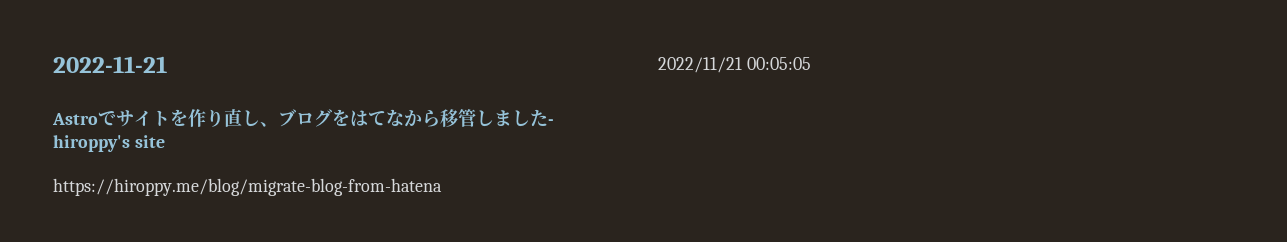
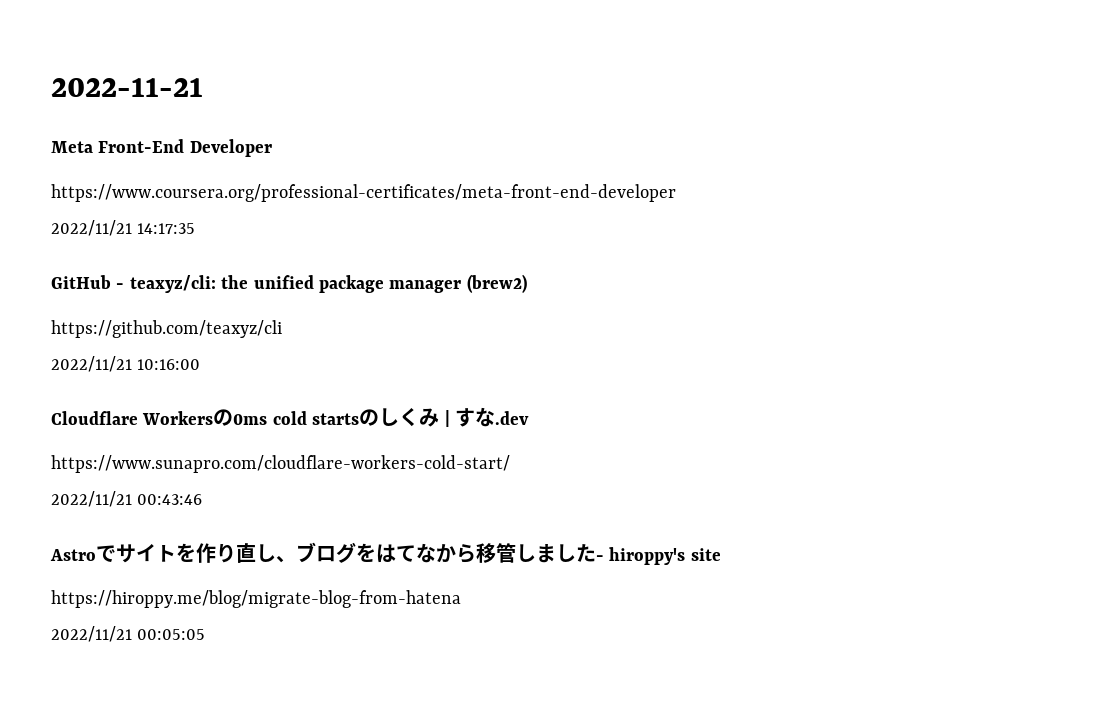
+ Meta Front-End Developer
+ https://www.coursera.org/professional-certificates/meta-front-end-developer
+ 2022/11/21 14:17:35
+ GitHub - teaxyz/cli: the unified package manager (brew2)
+ https://github.com/teaxyz/cli
+ 2022/11/21 10:16:00
+ Cloudflare Workersの0ms cold startsのしくみ | すな.dev
+ https://www.sunapro.com/cloudflare-workers-cold-start/
+ 2022/11/21 00:43:46

